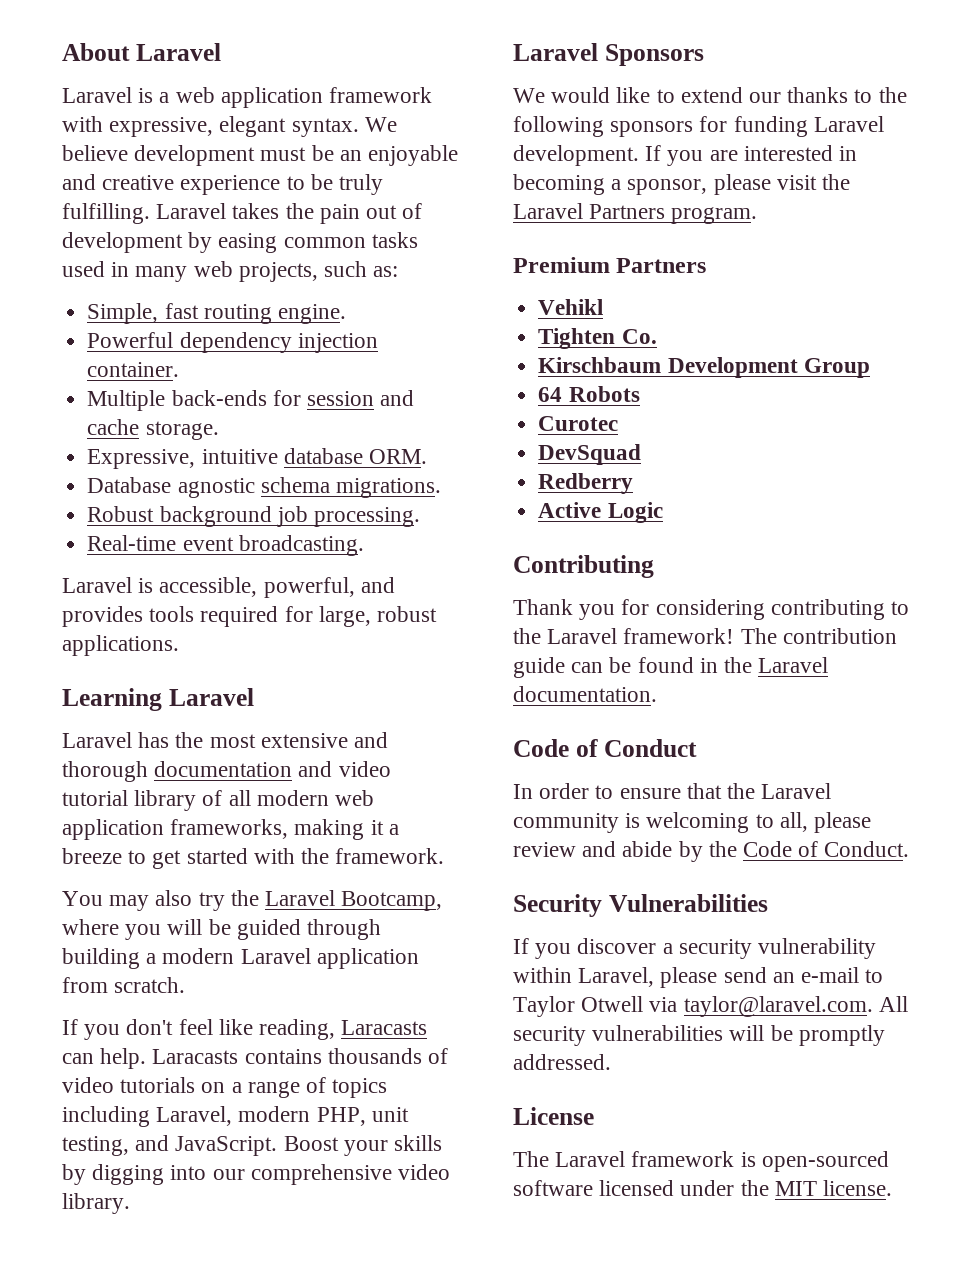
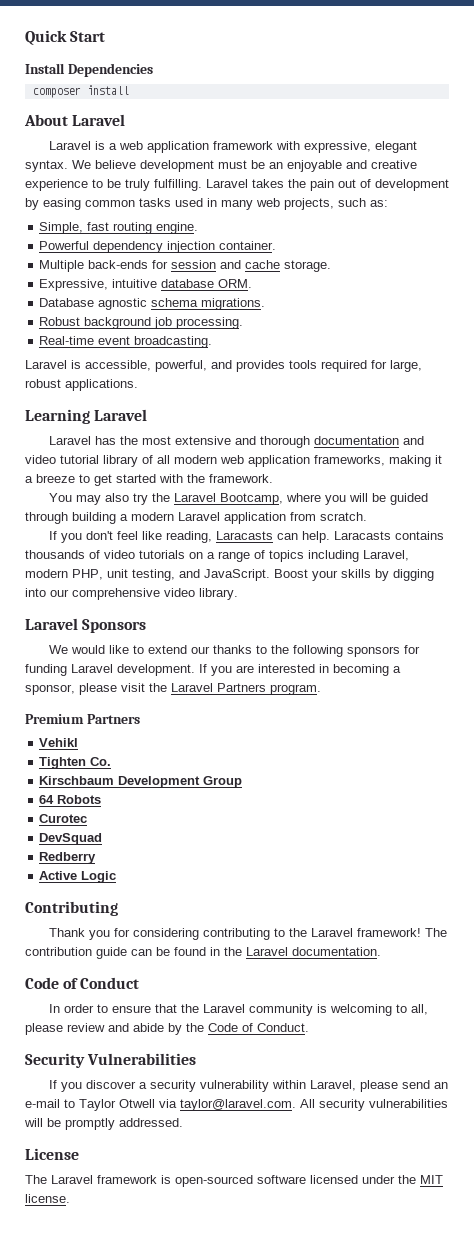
+ Quick Start
+ Install Dependencies
+ composer install

